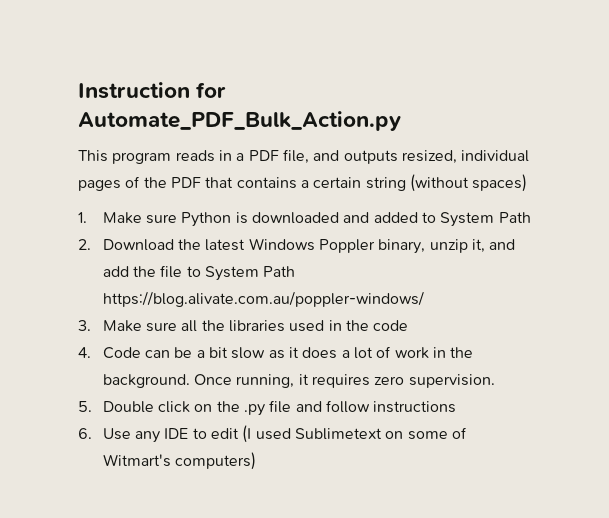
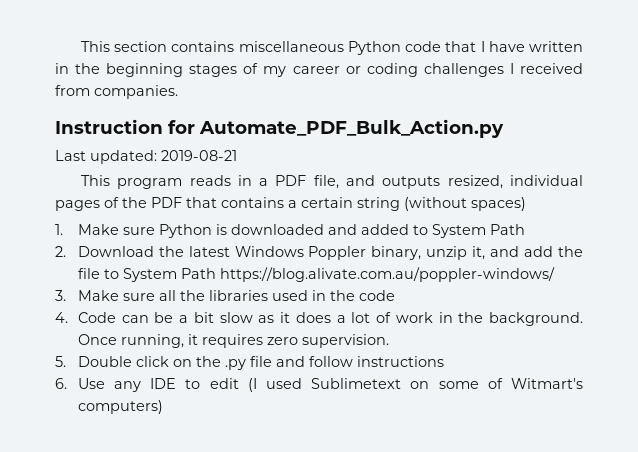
+ This section contains miscellaneous Python code that I have written in the beginning stages of my career or coding challenges I received from companies.
+ Last updated: 2019-08-21

